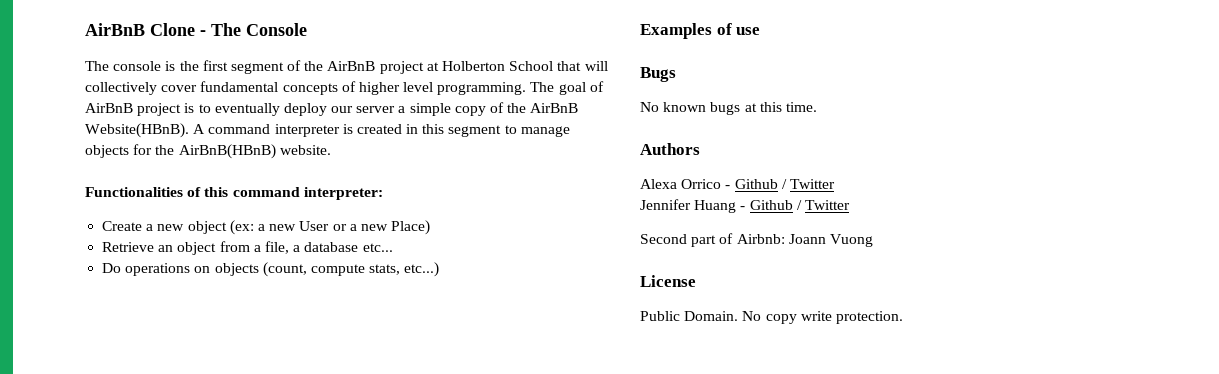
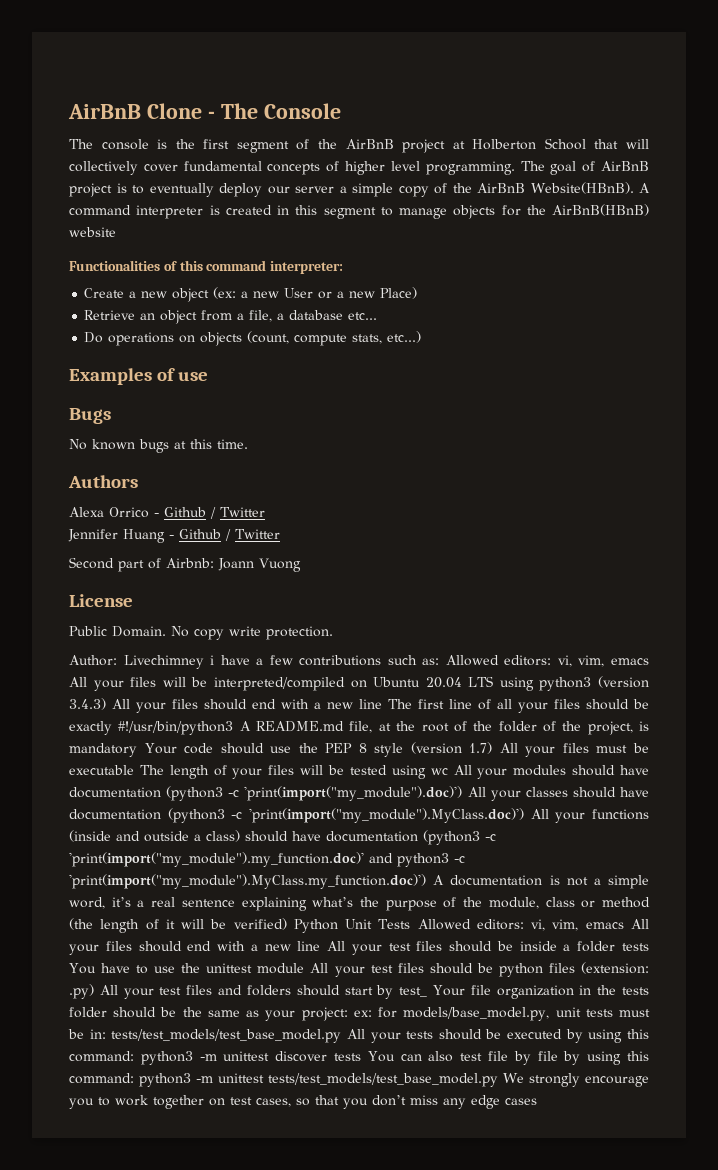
- A command interpreter is created in this segment to manage objects for the AirBnB(HBnB) website.
+ A command interpreter is created in this segment to manage objects for the AirBnB(HBnB) website
+ Author: Livechimney i have a few contributions such as: Allowed editors: vi, vim, emacs All your files will be interpreted/compiled on Ubuntu 20.04 LTS using python3 (version 3.4.3) All your files should end with a new line The first line of all your files should be exactly #!/usr/bin/python3 A README.md file, at the root of the folder of the project, is mandatory Your code should use the PEP 8 style (version 1.7) All your files must be executable The length of your files will be tested using wc All your modules should have documentation (python3 -c 'print(import("my_module").doc)') All your classes should have documentation (python3 -c 'print(import("my_module").MyClass.doc)') All your functions (inside and outside a class) should have documentation (python3 -c 'print(import("my_module").my_function.doc)' and python3 -c 'print(import("my_module").MyClass.my_function.doc)') A documentation is not a simple word, it’s a real sentence explaining what’s the purpose of the module, class or method (the length of it will be verified) Python Unit Tests Allowed editors: vi, vim, emacs All your files should end with a new line All your test files should be inside a folder tests You have to use the unittest module All your test files should be python files (extension: .py) All your test files and folders should start by test_ Your file organization in the tests folder should be the same as your project: ex: for models/base_model.py, unit tests must be in: tests/test_models/test_base_model.py All your tests should be executed by using this command: python3 -m unittest discover tests You can also test file by file by using this command: python3 -m unittest tests/test_models/test_base_model.py We strongly encourage you to work together on test cases, so that you don’t miss any edge cases

